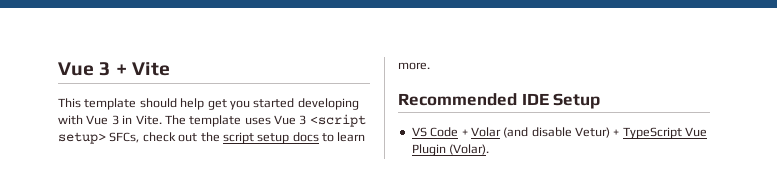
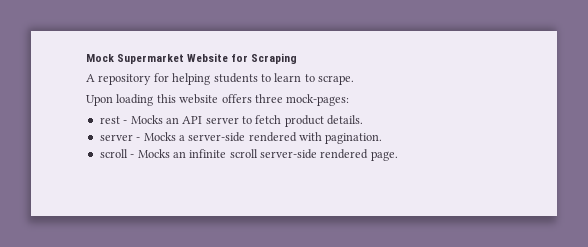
- Vue 3 + Vite
- This template should help get you started developing with Vue 3 in Vite. The template uses Vue 3 <script setup> SFCs, check out the script setup docs to learn more.
- Recommended IDE Setup
- VS Code + Volar (and disable Vetur) + TypeScript Vue Plugin (Volar).
+ Mock Supermarket Website for Scraping
+ A repository for helping students to learn to scrape.
+ Upon loading this website offers three mock-pages:
+ rest - Mocks an API server to fetch product details.
+ server - Mocks a server-side rendered with pagination.
+ scroll - Mocks an infinite scroll server-side rendered page.

